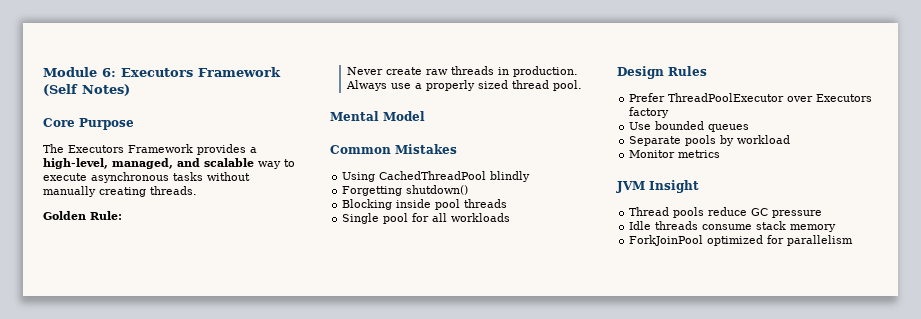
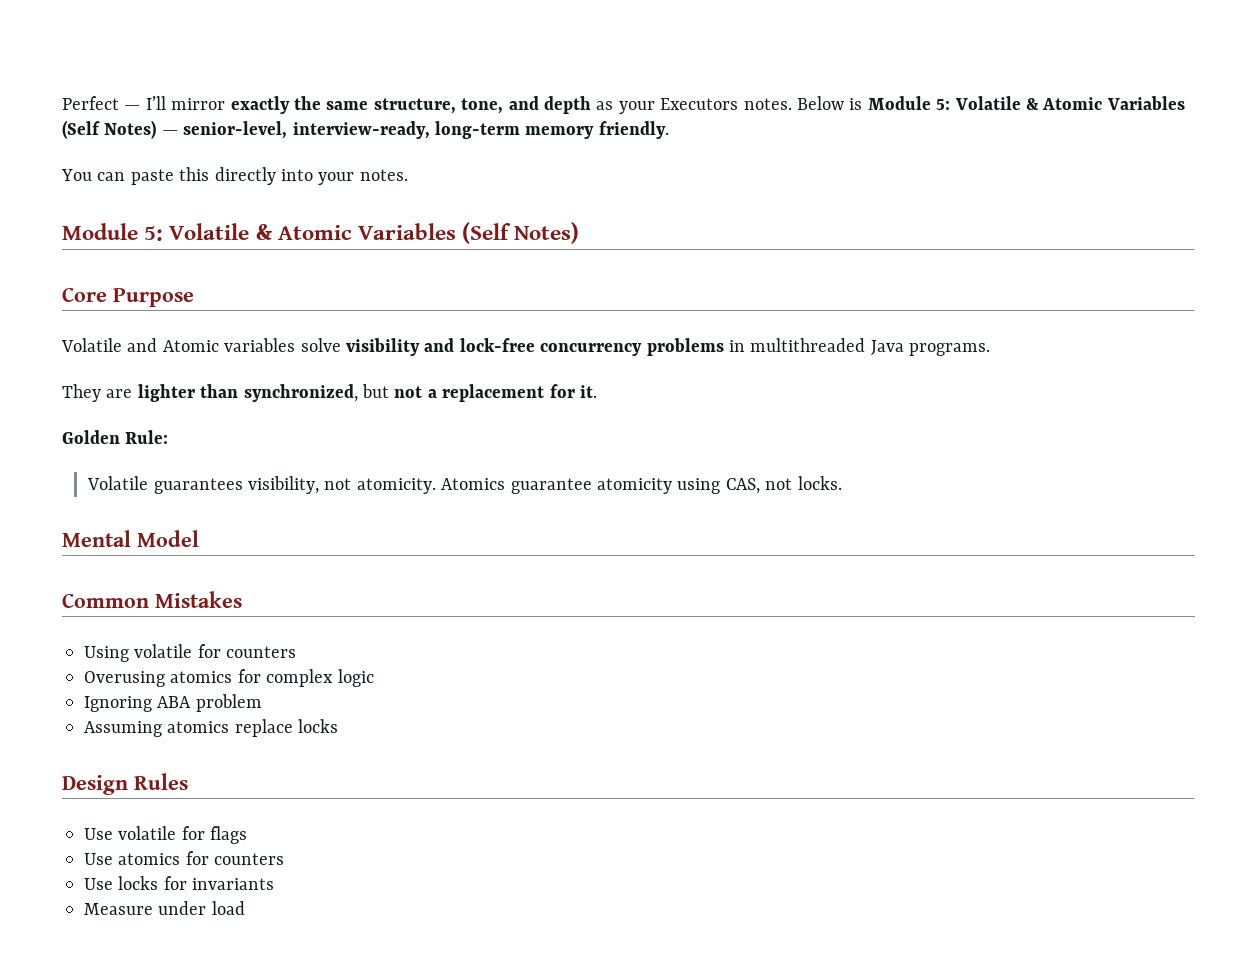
- Module 6: Executors Framework (Self Notes)
+ Perfect — I’ll mirror exactly the same structure, tone, and depth as your Executors notes. Below is Module 5: Volatile & Atomic Variables (Self Notes) — senior-level, interview-ready, long-term memory friendly.
+ You can paste this directly into your notes.
+ Module 5: Volatile & Atomic Variables (Self Notes)
  Core Purpose
- The Executors Framework provides a high-level, managed, and scalable way to execute asynchronous tasks without manually creating threads.
+ Volatile and Atomic variables solve visibility and lock-free concurrency problems in multithreaded Java programs.
+ They are lighter than synchronized, but not a replacement for it.
  Golden Rule:
- Never create raw threads in production. Always use a properly sized thread pool.
+ Volatile guarantees visibility, not atomicity. Atomics guarantee atomicity using CAS, not locks.
- Using CachedThreadPool blindly
- Forgetting shutdown()
- Blocking inside pool threads
- Single pool for all workloads
+ Using volatile for counters
+ Overusing atomics for complex logic
+ Ignoring ABA problem
+ Assuming atomics replace locks
  Design Rules
- Prefer ThreadPoolExecutor over Executors factory
- Use bounded queues
- Separate pools by workload
- Monitor metrics
- JVM Insight
- Thread pools reduce GC pressure
- Idle threads consume stack memory
- ForkJoinPool optimized for parallelism
+ Use volatile for flags
+ Use atomics for counters
+ Use locks for invariants
+ Measure under load

